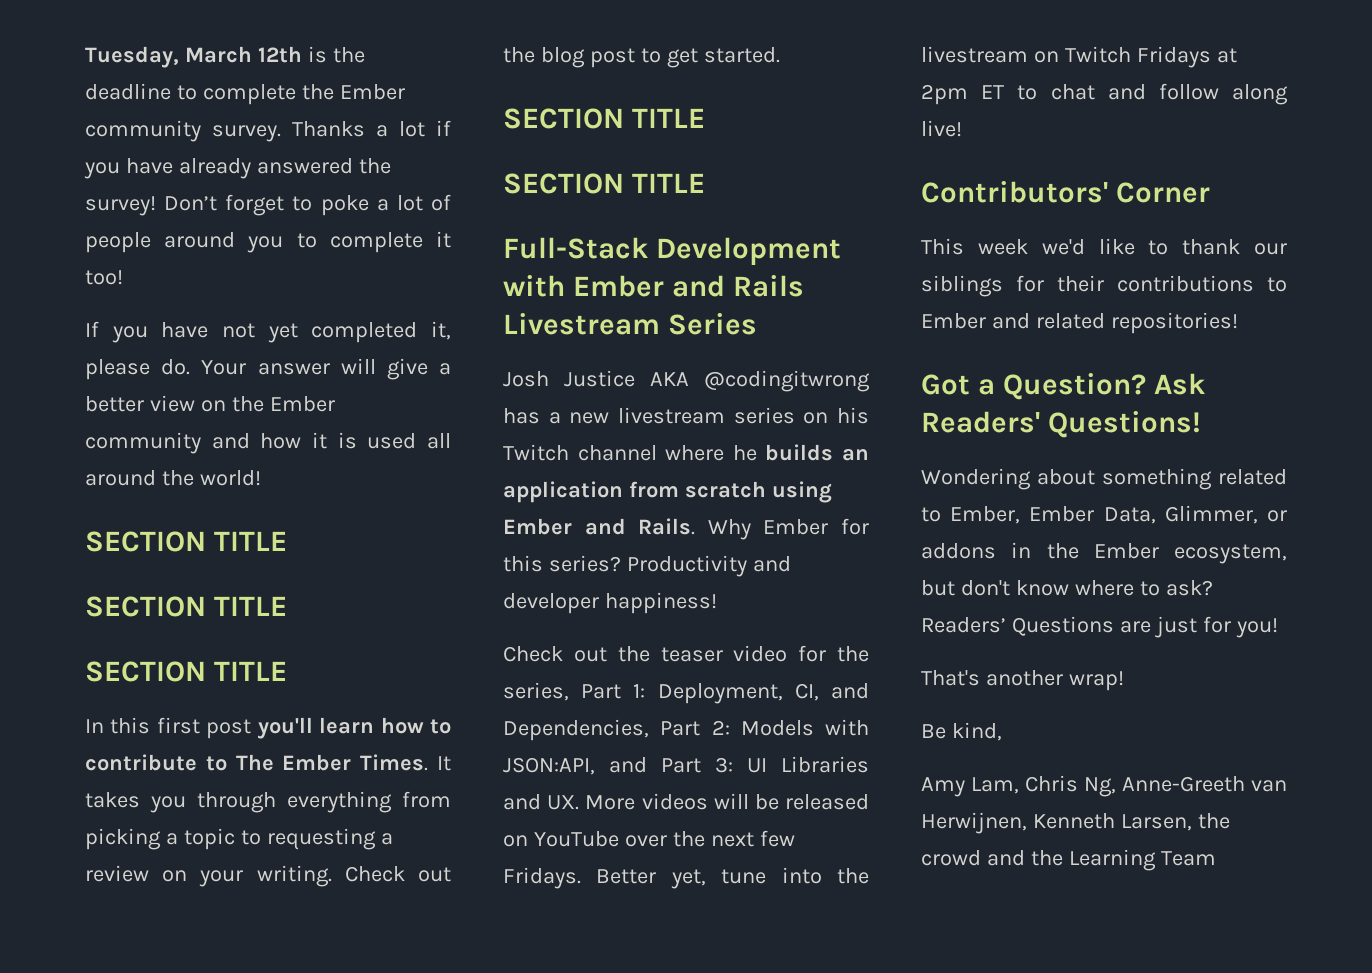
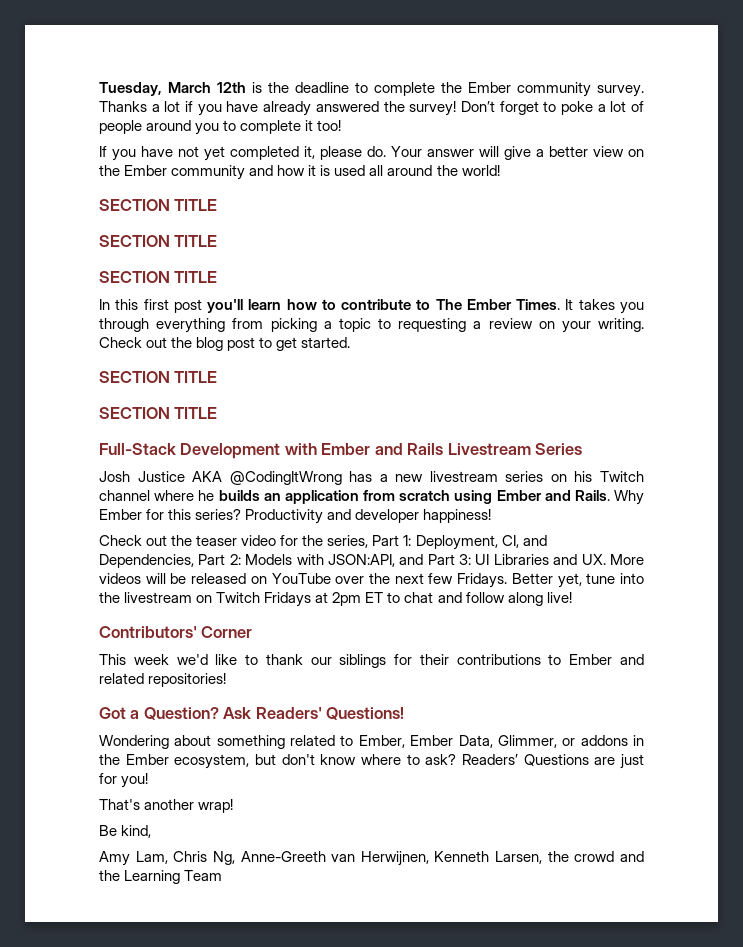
- Josh Justice AKA @codingitwrong has a new livestream series on his Twitch channel where he builds an application from scratch using Ember and Rails.
+ Josh Justice AKA @CodingItWrong has a new livestream series on his Twitch channel where he builds an application from scratch using Ember and Rails.

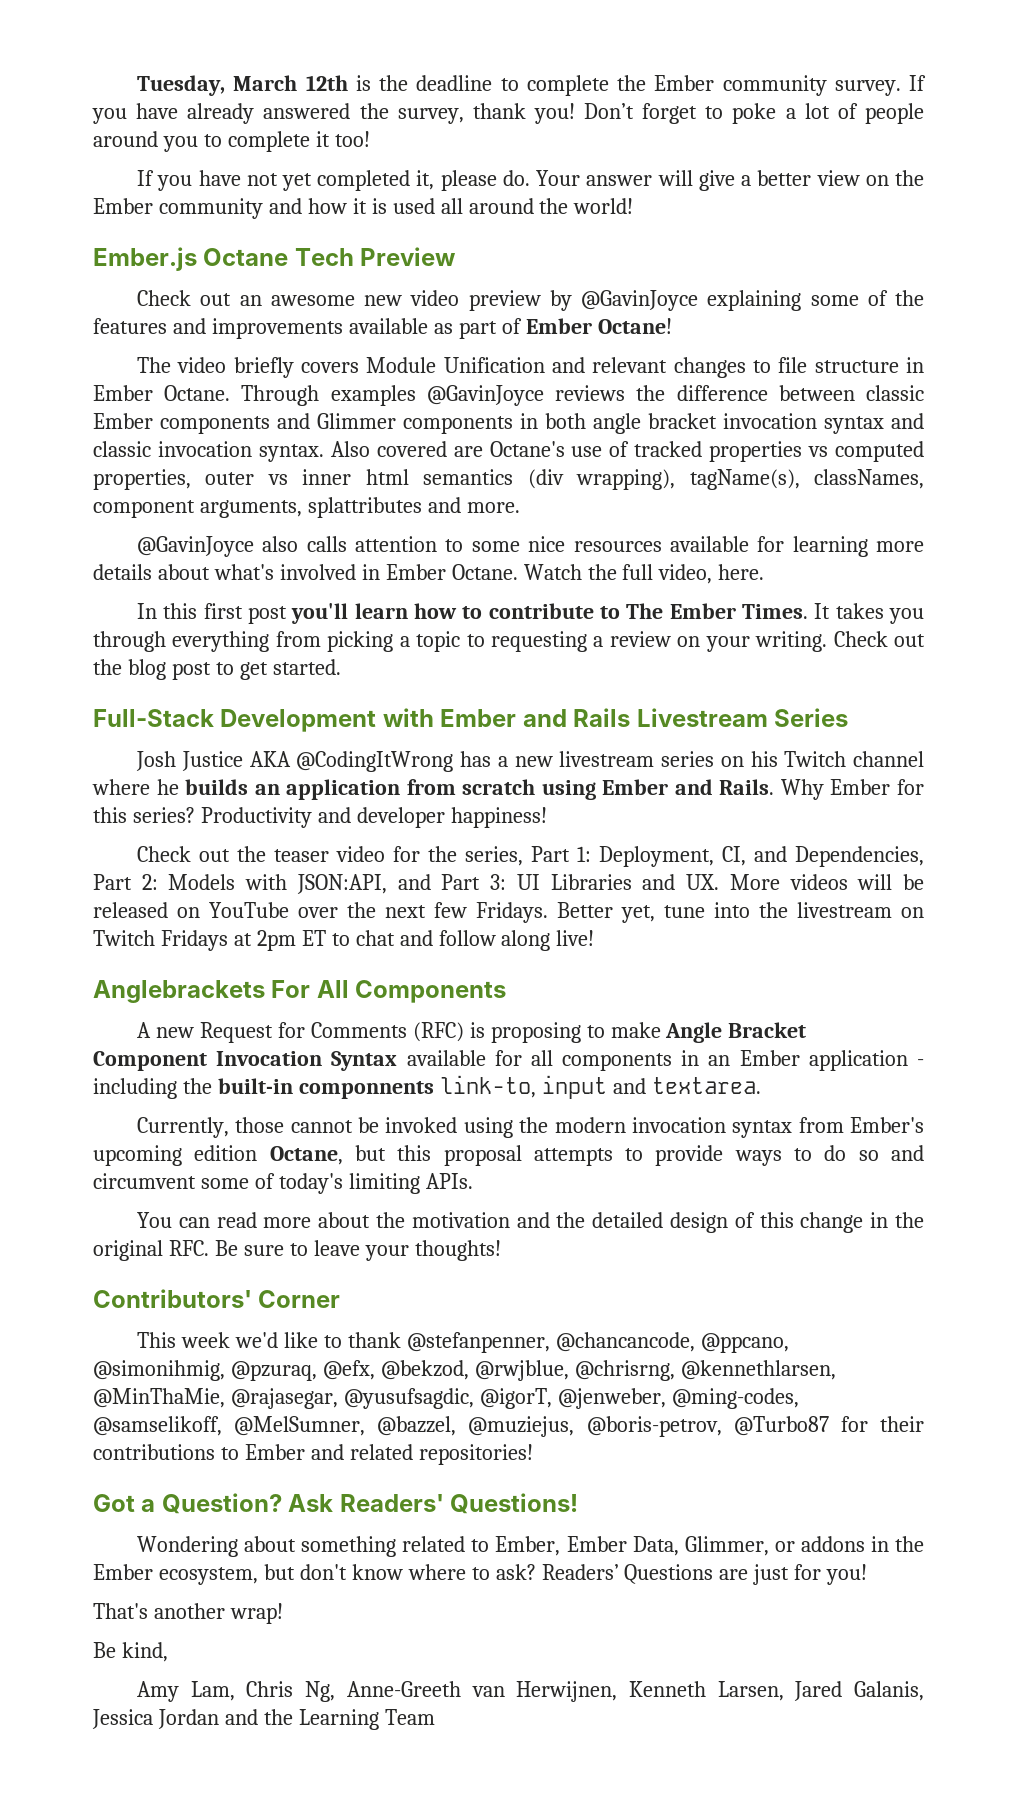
- Thanks a lot if you have already answered the survey!
+ If you have already answered the survey, thank you!
  Your answer will give a better view on the Ember community and how it is used all around the world!
- SECTION TITLE
- SECTION TITLE
- SECTION TITLE
+ Ember.js Octane Tech Preview
+ Check out an awesome new video preview by @GavinJoyce explaining some of the features and improvements available as part of Ember Octane!
+ The video briefly covers Module Unification and relevant changes to file structure in Ember Octane. Through examples @GavinJoyce reviews the difference between classic Ember components and Glimmer components in both angle bracket invocation syntax and classic invocation syntax. Also covered are Octane's use of tracked properties vs computed properties, outer vs inner html semantics (div wrapping), tagName(s), classNames, component arguments, splattributes and more.
+ @GavinJoyce also calls attention to some nice resources available for learning more details about what's involved in Ember Octane. Watch the full video, here.
  Check out the blog post to get started.
- SECTION TITLE
- SECTION TITLE
+ Anglebrackets For All Components
+ A new Request for Comments (RFC) is proposing to make Angle Bracket Component Invocation Syntax available for all components in an Ember application - including the built-in componnents link-to, input and textarea.
+ Currently, those cannot be invoked using the modern invocation syntax from Ember's upcoming edition Octane, but this proposal attempts to provide ways to do so and circumvent some of today's limiting APIs.
+ You can read more about the motivation and the detailed design of this change in the original RFC. Be sure to leave your thoughts!
- This week we'd like to thank our siblings for their contributions to Ember and related repositories!
+ This week we'd like to thank @stefanpenner, @chancancode, @ppcano, @simonihmig, @pzuraq, @efx, @bekzod, @rwjblue, @chrisrng, @kennethlarsen, @MinThaMie, @rajasegar, @yusufsagdic, @igorT, @jenweber, @ming-codes, @samselikoff, @MelSumner, @bazzel, @muziejus, @boris-petrov, @Turbo87 for their contributions to Ember and related repositories!
- Amy Lam, Chris Ng, Anne-Greeth van Herwijnen, Kenneth Larsen, the crowd and the Learning Team
+ Amy Lam, Chris Ng, Anne-Greeth van Herwijnen, Kenneth Larsen, Jared Galanis, Jessica Jordan and the Learning Team

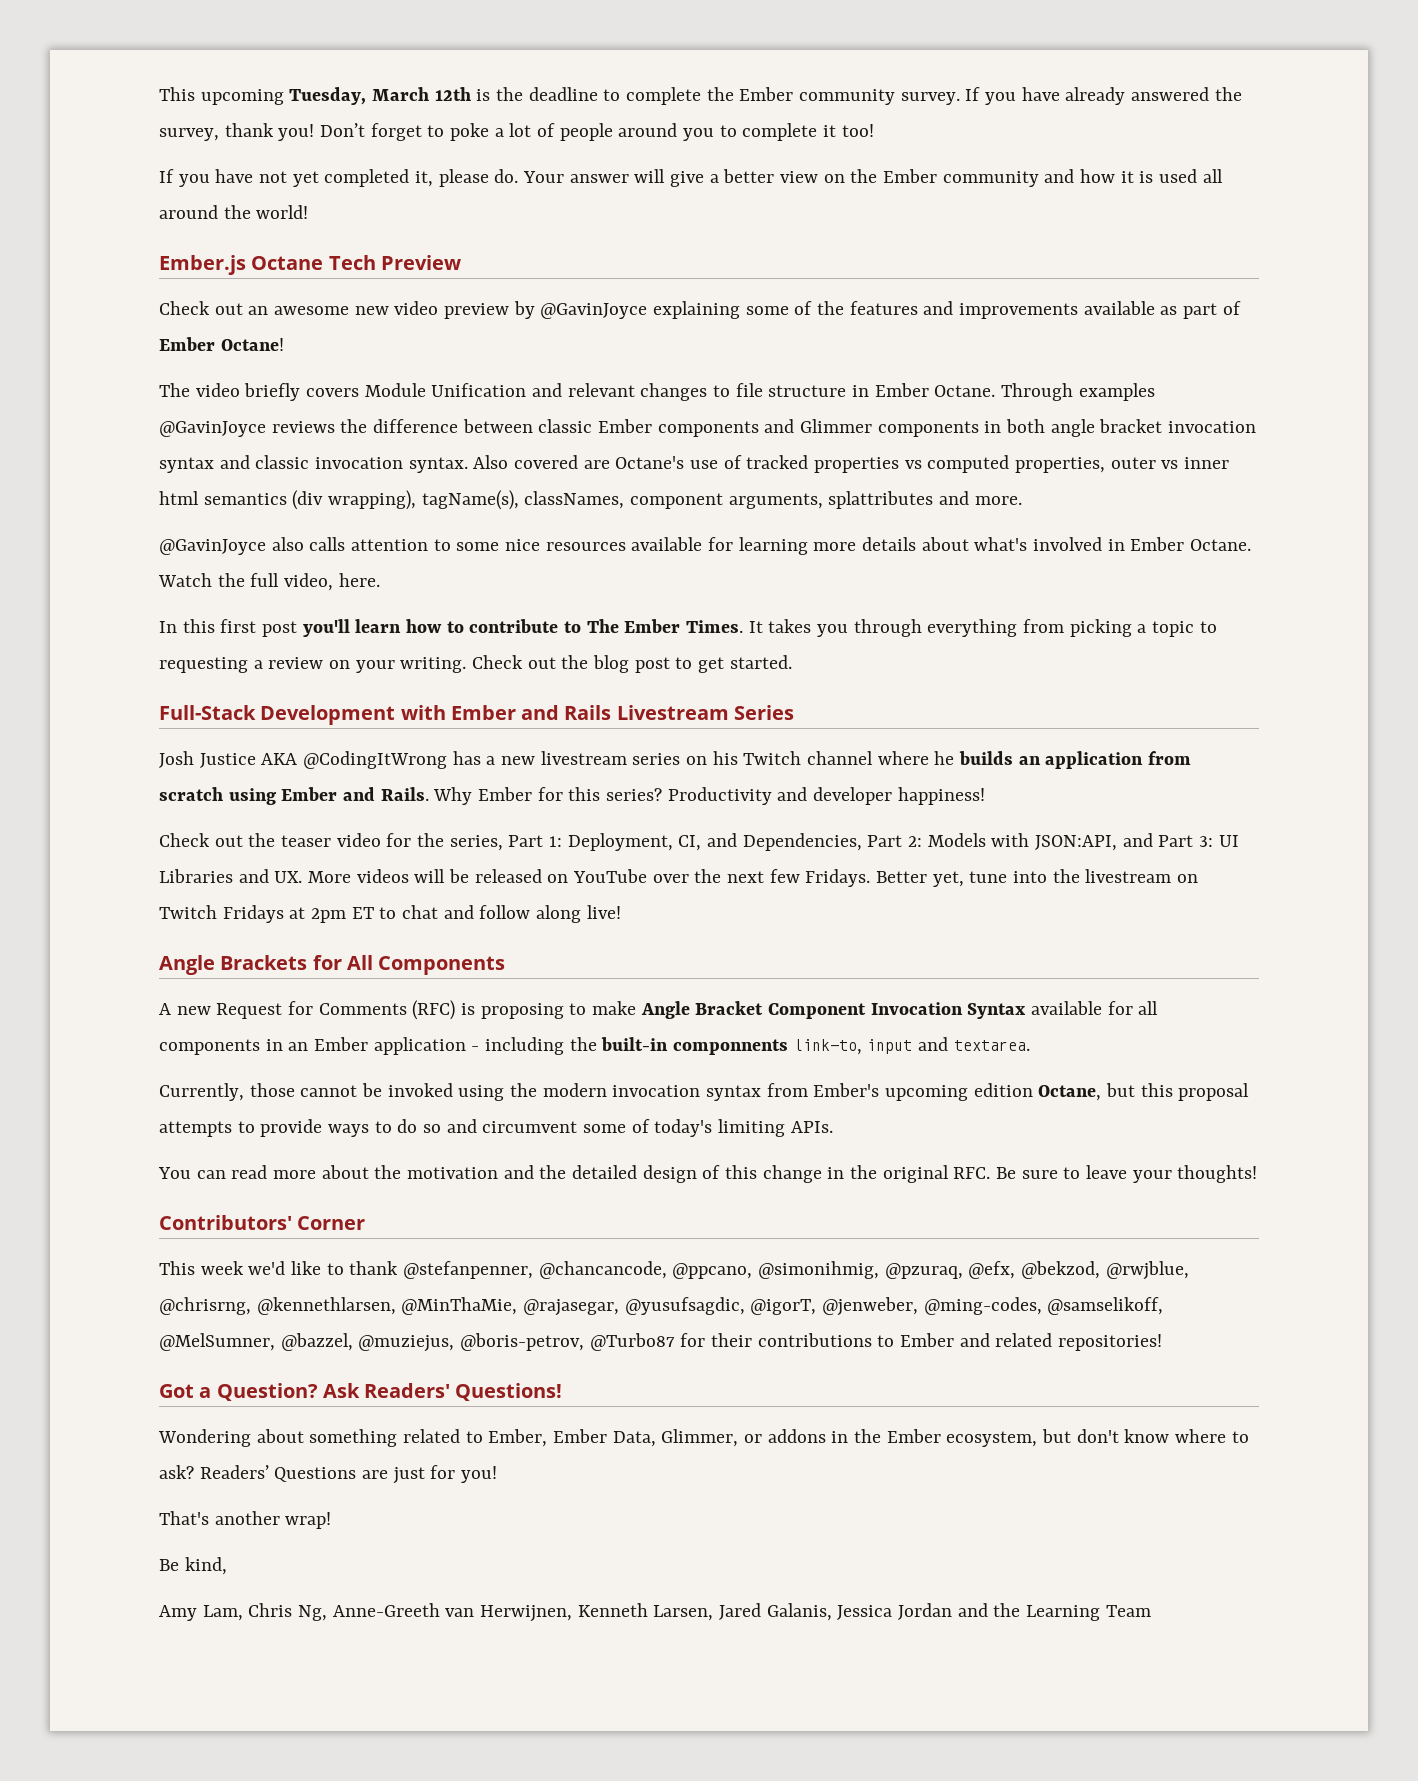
- Tuesday, March 12th is the deadline to complete the Ember community survey.
+ This upcoming Tuesday, March 12th is the deadline to complete the Ember community survey.
- Anglebrackets For All Components
+ Angle Brackets for All Components

